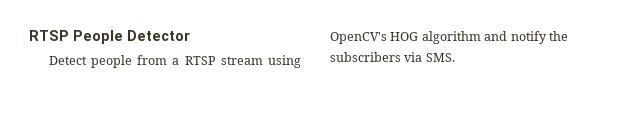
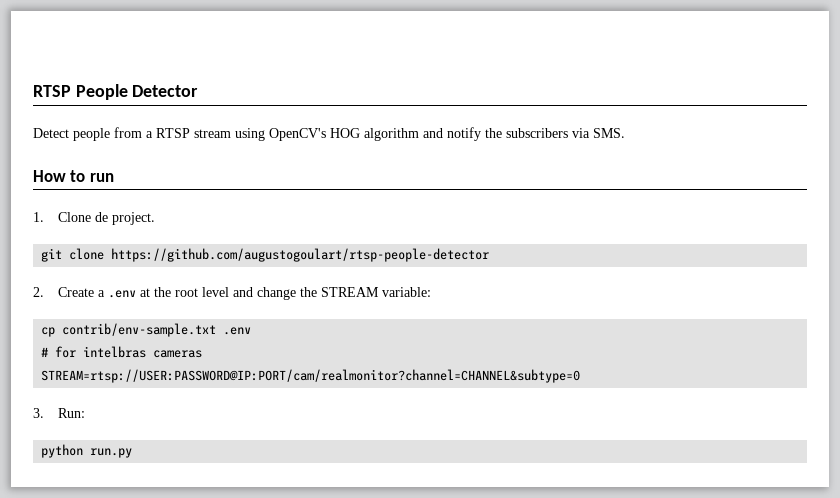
+ How to run
+ 1. Clone de project.
+ git clone https://github.com/augustogoulart/rtsp-people-detector
+ 2. Create a .env at the root level and change the STREAM variable:
+ cp contrib/env-sample.txt .env
+ # for intelbras cameras
+ STREAM=rtsp://USER:PASSWORD@IP:PORT/cam/realmonitor?channel=CHANNEL&subtype=0
+ 3. Run:
+ python run.py

